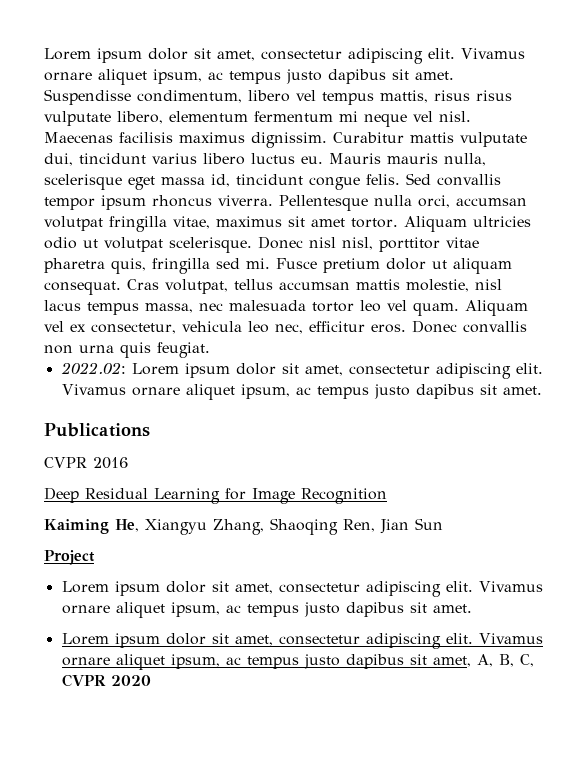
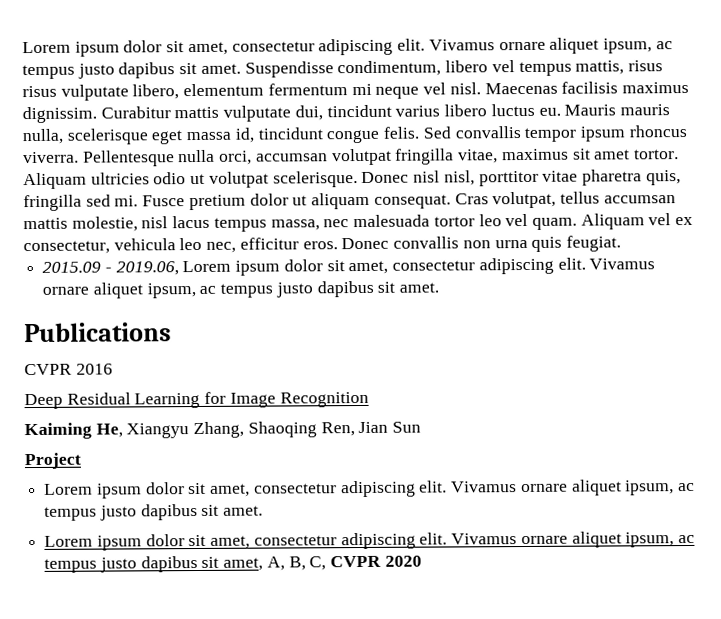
- 2022.02: Lorem ipsum dolor sit amet, consectetur adipiscing elit.
+ 2015.09 - 2019.06, Lorem ipsum dolor sit amet, consectetur adipiscing elit.

